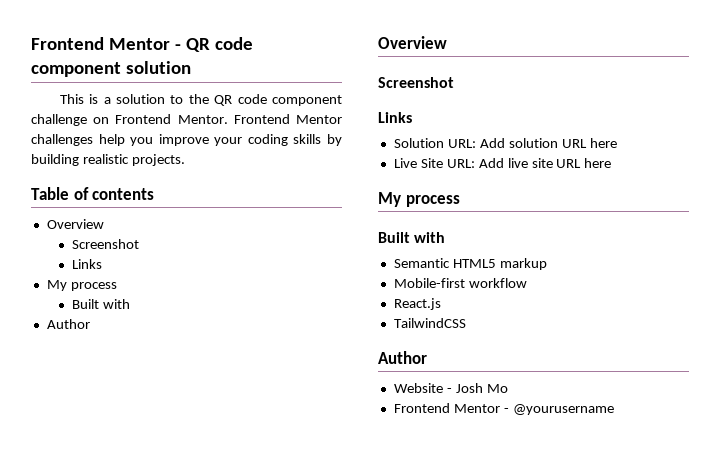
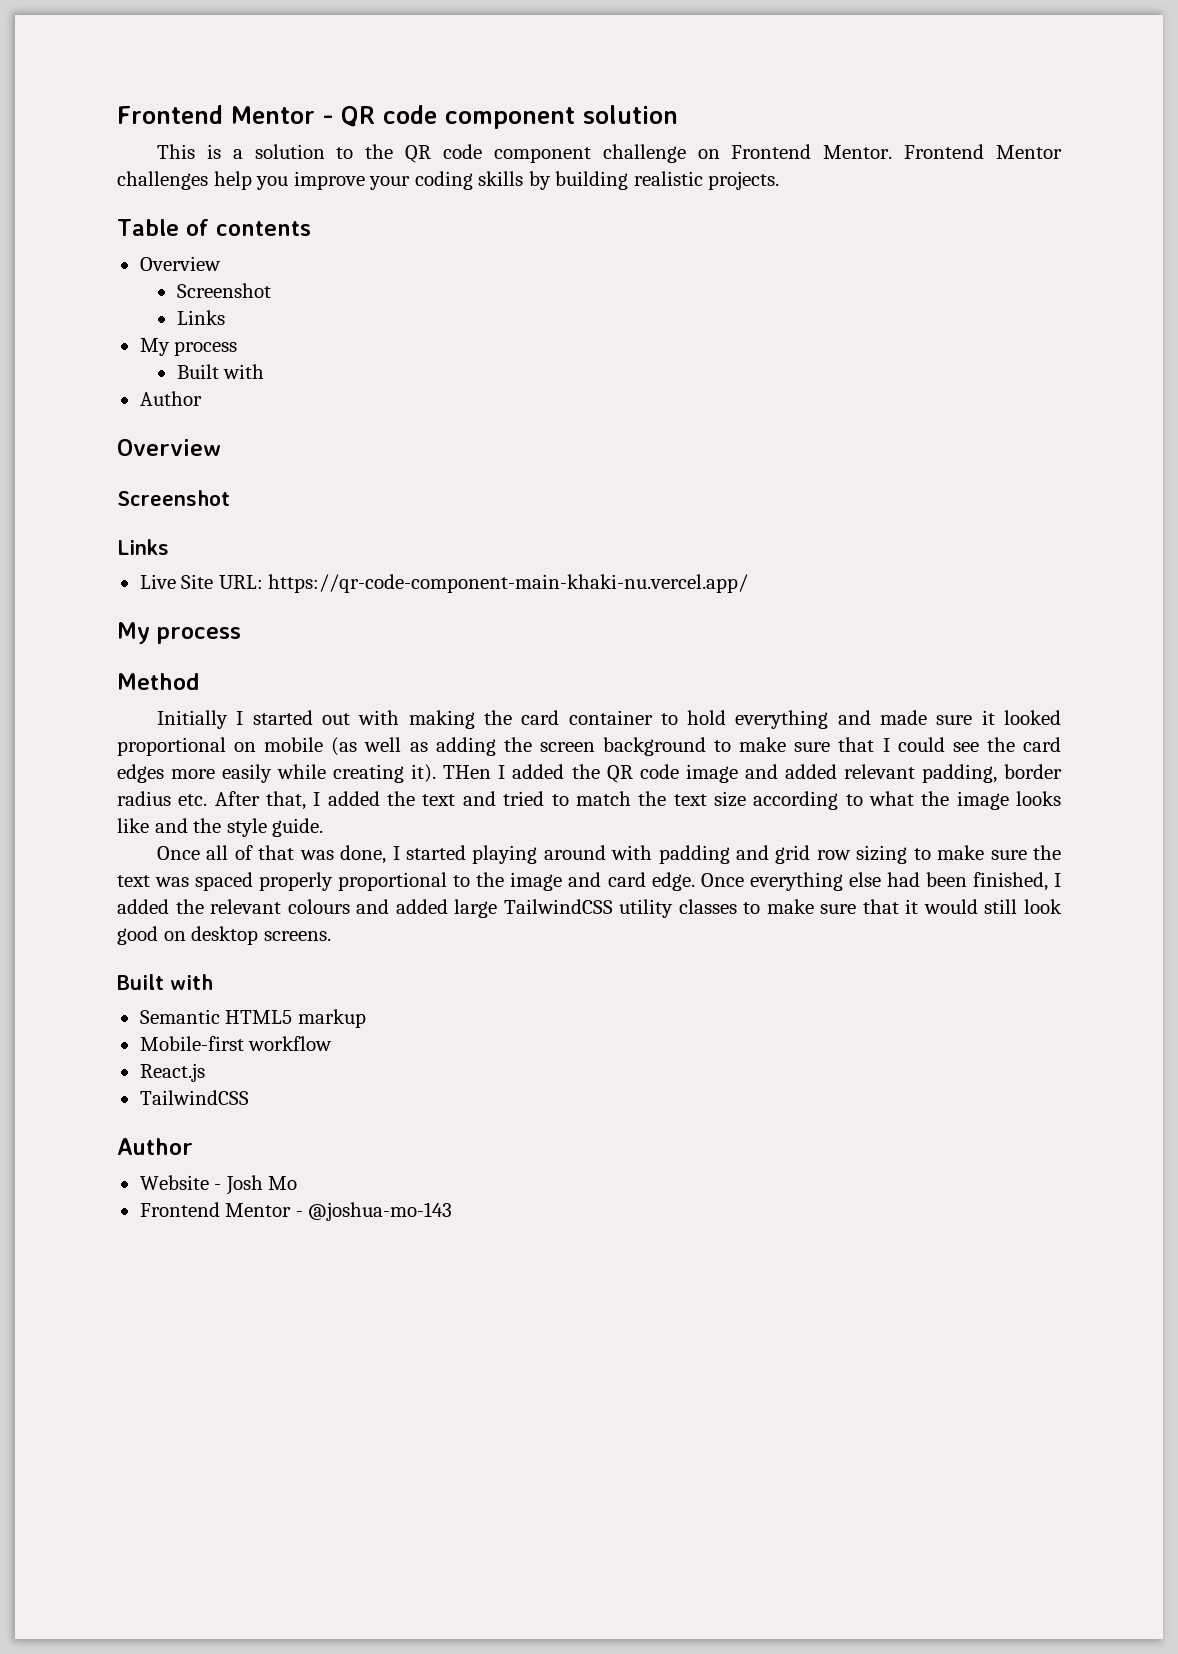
- Solution URL: Add solution URL here
- Live Site URL: Add live site URL here
+ Live Site URL: https://qr-code-component-main-khaki-nu.vercel.app/
  My process
+ Method
+ Initially I started out with making the card container to hold everything and made sure it looked proportional on mobile (as well as adding the screen background to make sure that I could see the card edges more easily while creating it). THen I added the QR code image and added relevant padding, border radius etc. After that, I added the text and tried to match the text size according to what the image looks like and the style guide.
+ Once all of that was done, I started playing around with padding and grid row sizing to make sure the text was spaced properly proportional to the image and card edge. Once everything else had been finished, I added the relevant colours and added large TailwindCSS utility classes to make sure that it would still look good on desktop screens.
- Frontend Mentor - @yourusername
+ Frontend Mentor - @joshua-mo-143

